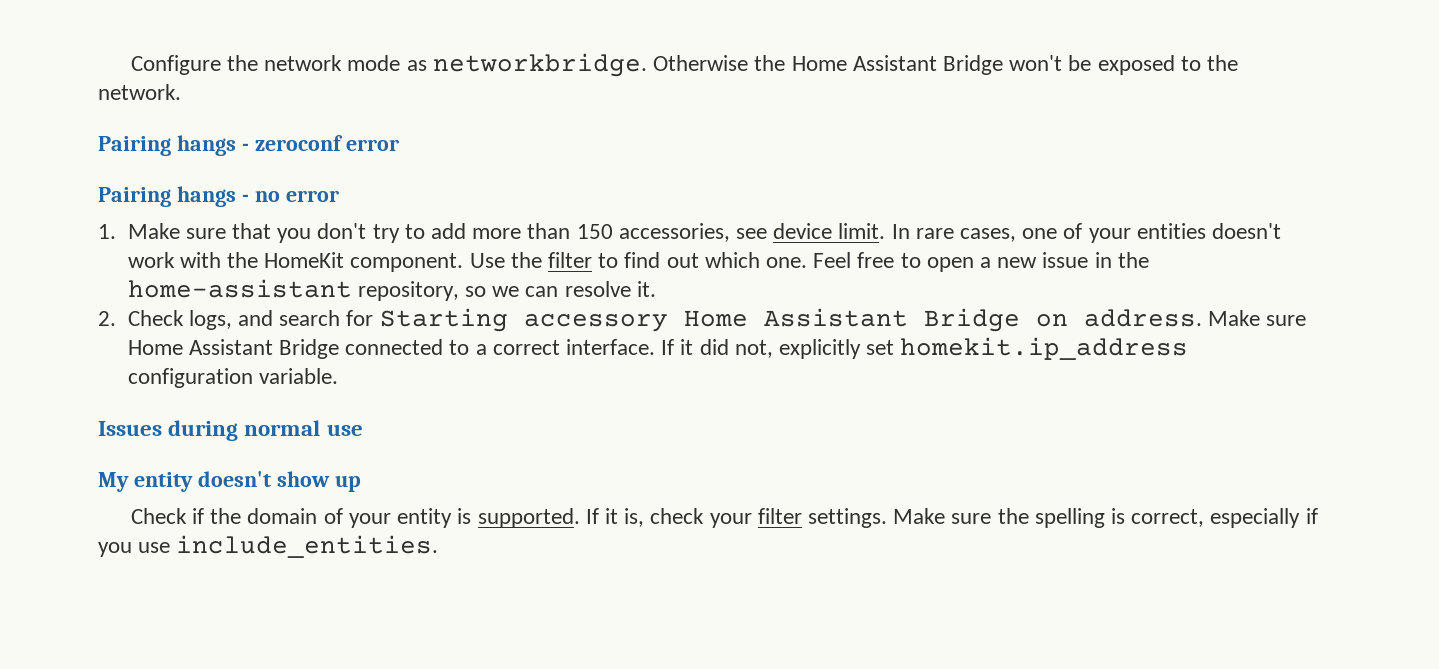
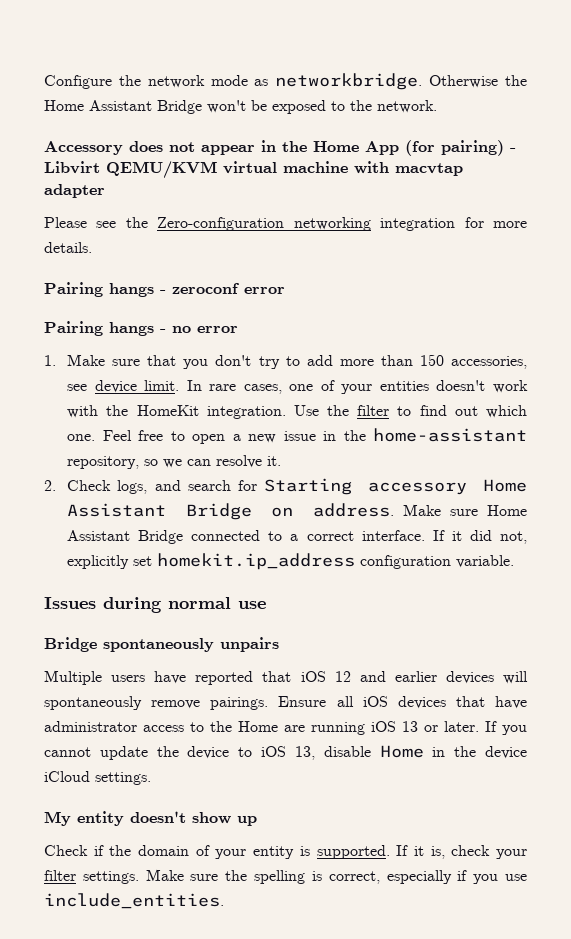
+ Accessory does not appear in the Home App (for pairing) - Libvirt QEMU/KVM virtual machine with macvtap adapter
+ Please see the Zero-configuration networking integration for more details.
- In rare cases, one of your entities doesn't work with the HomeKit component.
+ In rare cases, one of your entities doesn't work with the HomeKit integration.
+ Bridge spontaneously unpairs
+ Multiple users have reported that iOS 12 and earlier devices will spontaneously remove pairings. Ensure all iOS devices that have administrator access to the Home are running iOS 13 or later. If you cannot update the device to iOS 13, disable Home in the device iCloud settings.

